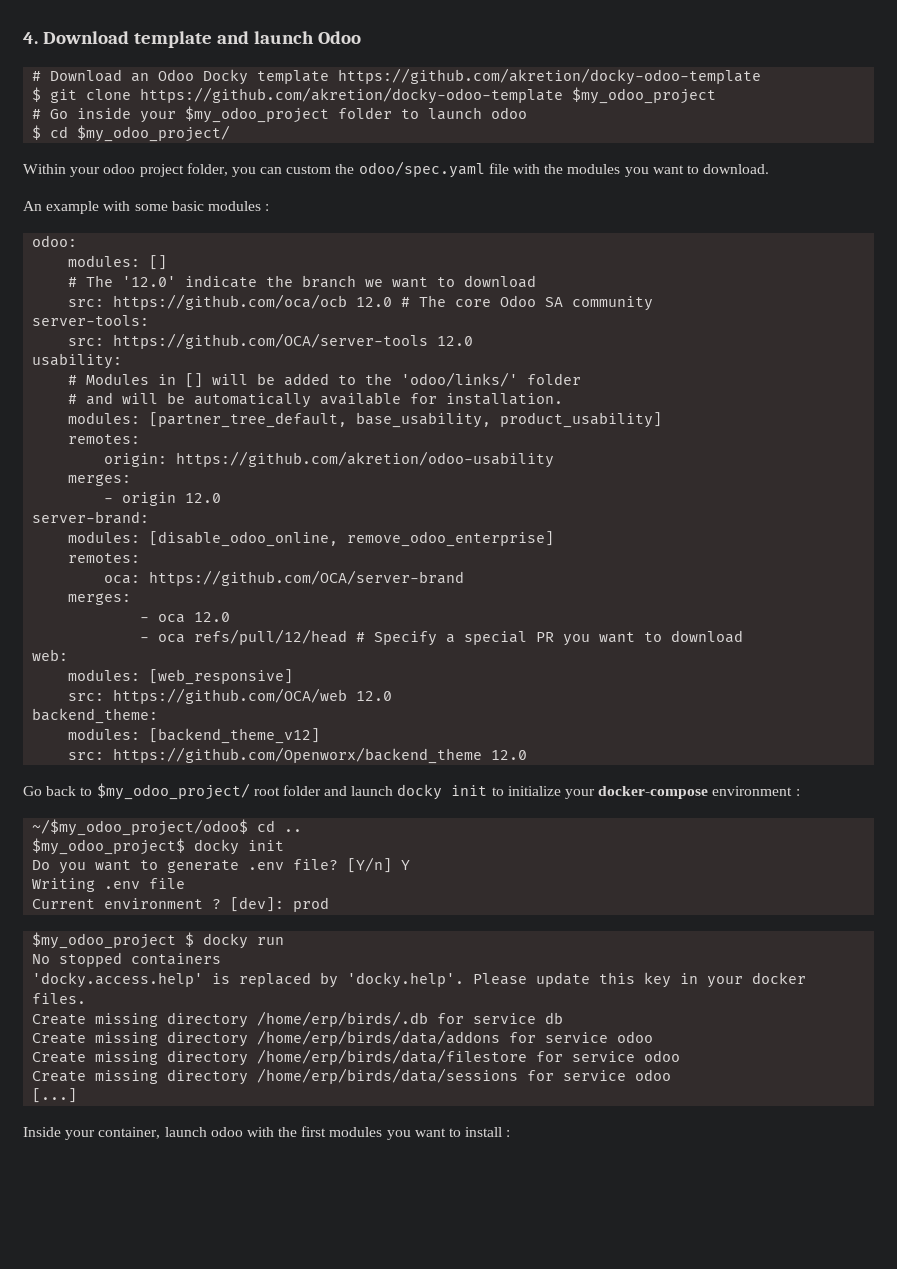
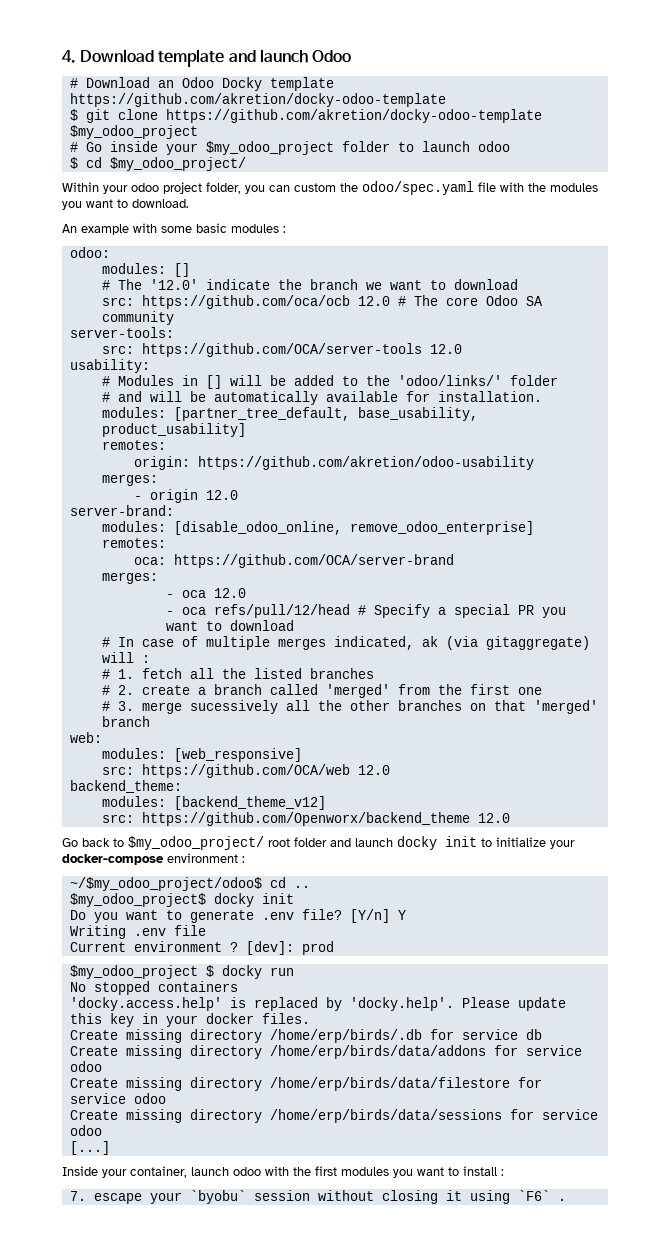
+ # In case of multiple merges indicated, ak (via gitaggregate) will :
+ # 1. fetch all the listed branches
+ # 2. create a branch called 'merged' from the first one
+ # 3. merge sucessively all the other branches on that 'merged' branch
+ 7. escape your `byobu` session without closing it using `F6` .

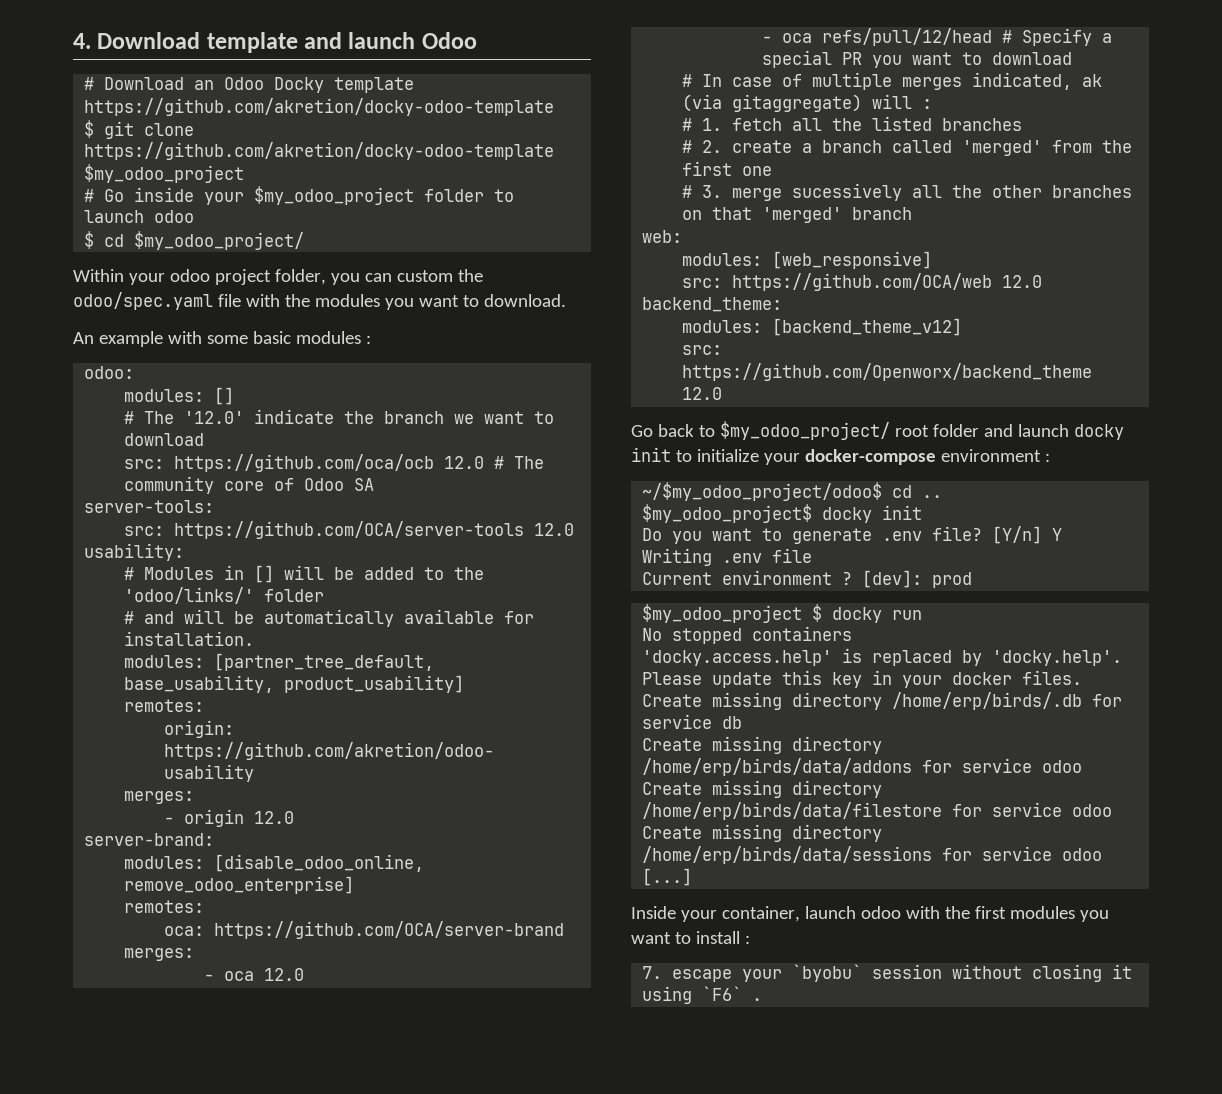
- src: https://github.com/oca/ocb 12.0 # The core Odoo SA community
+ src: https://github.com/oca/ocb 12.0 # The community core of Odoo SA

